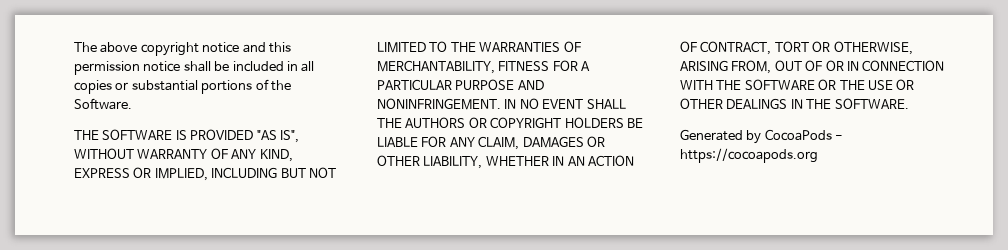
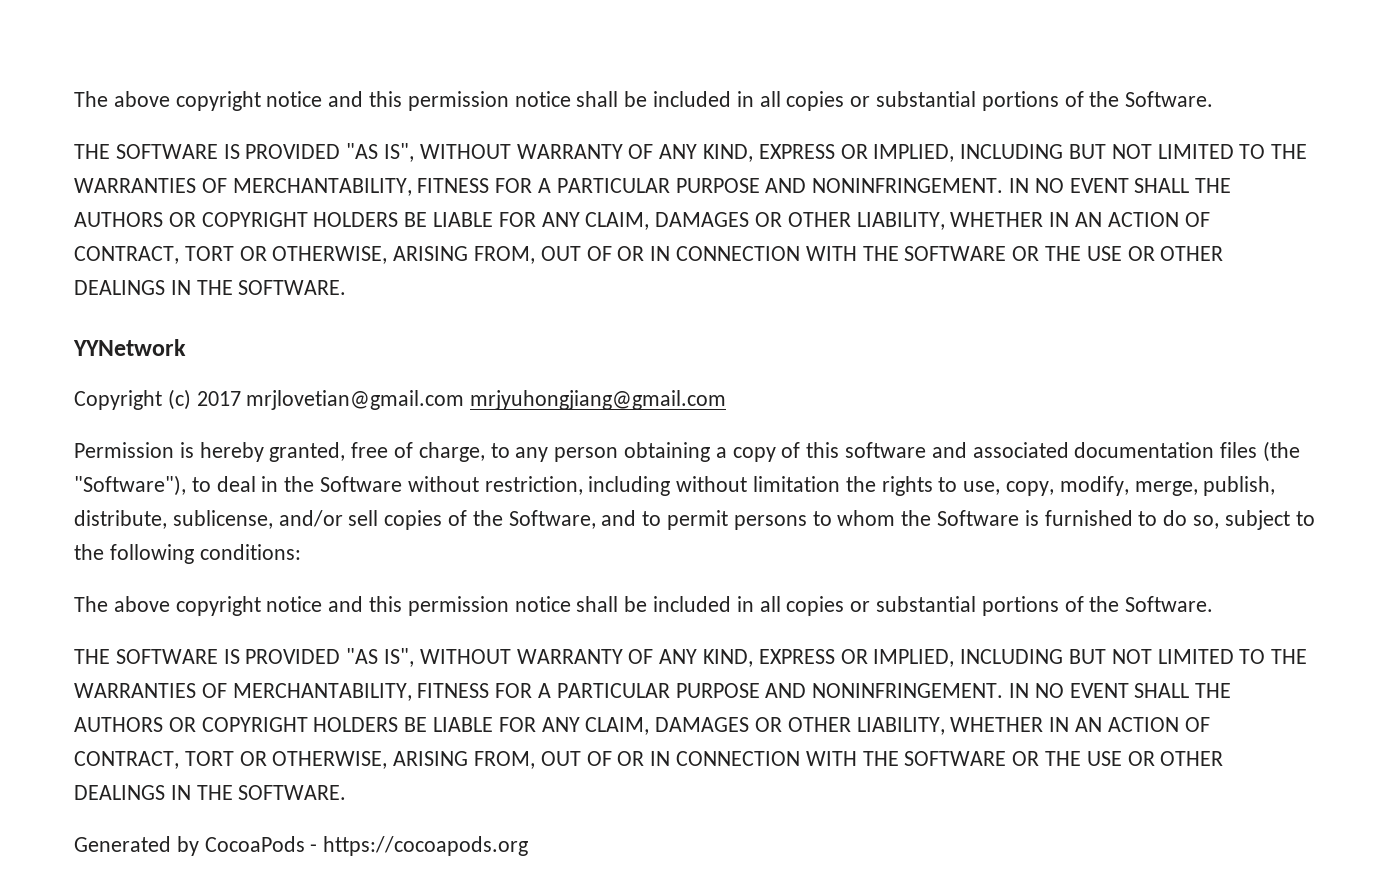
+ YYNetwork
+ Copyright (c) 2017 mrjlovetian@gmail.com mrjyuhongjiang@gmail.com
+ Permission is hereby granted, free of charge, to any person obtaining a copy of this software and associated documentation files (the "Software"), to deal in the Software without restriction, including without limitation the rights to use, copy, modify, merge, publish, distribute, sublicense, and/or sell copies of the Software, and to permit persons to whom the Software is furnished to do so, subject to the following conditions:
+ The above copyright notice and this permission notice shall be included in all copies or substantial portions of the Software.
+ THE SOFTWARE IS PROVIDED "AS IS", WITHOUT WARRANTY OF ANY KIND, EXPRESS OR IMPLIED, INCLUDING BUT NOT LIMITED TO THE WARRANTIES OF MERCHANTABILITY, FITNESS FOR A PARTICULAR PURPOSE AND NONINFRINGEMENT. IN NO EVENT SHALL THE AUTHORS OR COPYRIGHT HOLDERS BE LIABLE FOR ANY CLAIM, DAMAGES OR OTHER LIABILITY, WHETHER IN AN ACTION OF CONTRACT, TORT OR OTHERWISE, ARISING FROM, OUT OF OR IN CONNECTION WITH THE SOFTWARE OR THE USE OR OTHER DEALINGS IN THE SOFTWARE.

